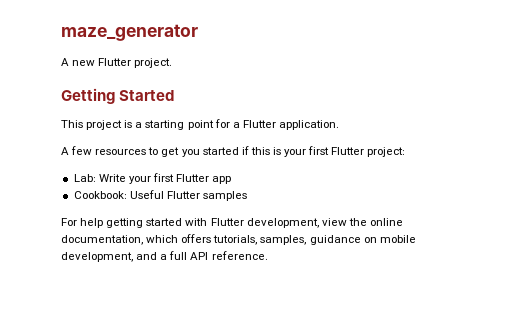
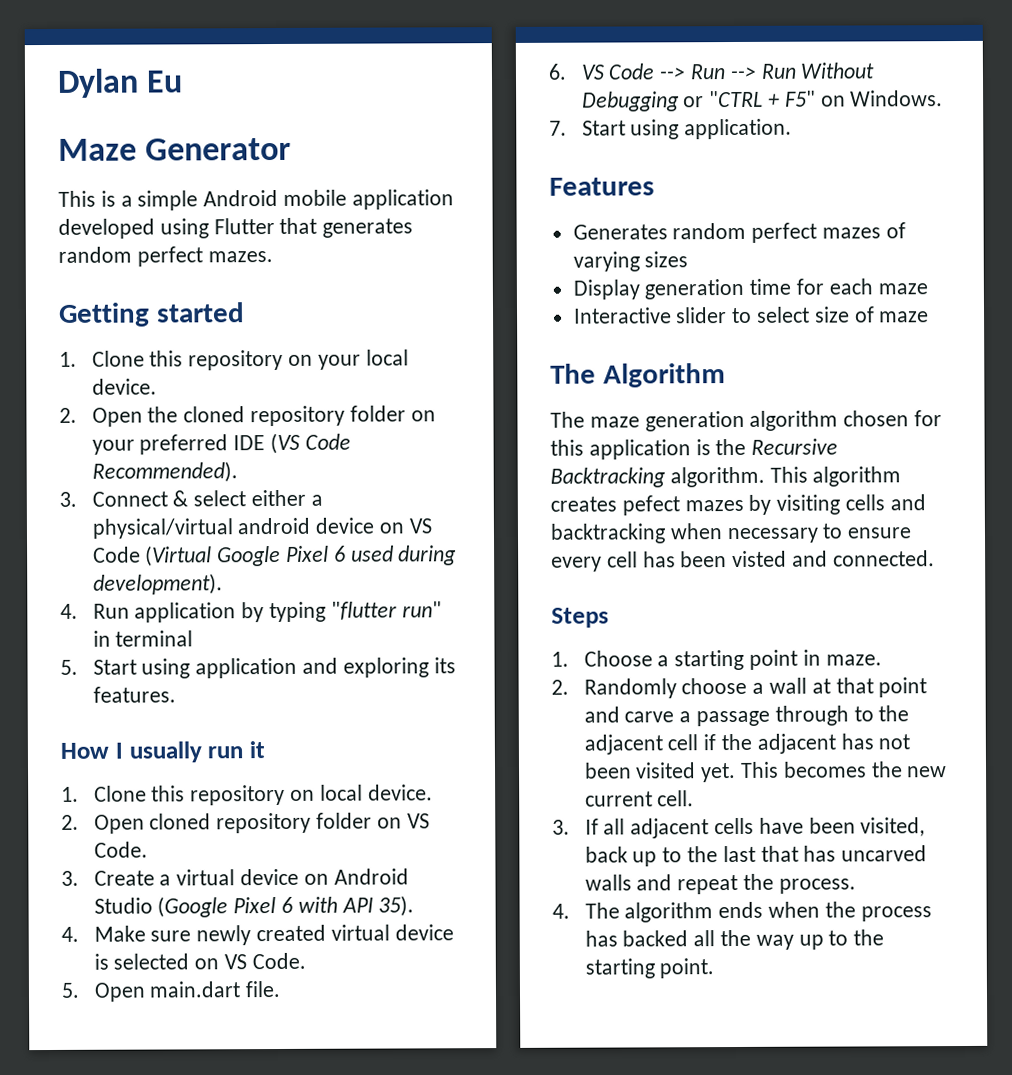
- maze_generator
- A new Flutter project.
- Getting Started
- This project is a starting point for a Flutter application.
- A few resources to get you started if this is your first Flutter project:
- Lab: Write your first Flutter app
- Cookbook: Useful Flutter samples
- For help getting started with Flutter development, view the online documentation, which offers tutorials, samples, guidance on mobile development, and a full API reference.
+ Dylan Eu
+ Maze Generator
+ This is a simple Android mobile application developed using Flutter that generates random perfect mazes.
+ Getting started
+ 1. Clone this repository on your local device.
+ 2. Open the cloned repository folder on your preferred IDE (VS Code Recommended).
+ 3. Connect & select either a physical/virtual android device on VS Code (Virtual Google Pixel 6 used during development).
+ 4. Run application by typing "flutter run" in terminal
+ 5. Start using application and exploring its features.
+ How I usually run it
+ 1. Clone this repository on local device.
+ 2. Open cloned repository folder on VS Code.
+ 3. Create a virtual device on Android Studio (Google Pixel 6 with API 35).
+ 4. Make sure newly created virtual device is selected on VS Code.
+ 5. Open main.dart file.
+ 6. VS Code --> Run --> Run Without Debugging or "CTRL + F5" on Windows.
+ 7. Start using application.
+ Features
+ Generates random perfect mazes of varying sizes
+ Display generation time for each maze
+ Interactive slider to select size of maze
+ The Algorithm
+ The maze generation algorithm chosen for this application is the Recursive Backtracking algorithm. This algorithm creates pefect mazes by visiting cells and backtracking when necessary to ensure every cell has been visted and connected.
+ Steps
+ 1. Choose a starting point in maze.
+ 2. Randomly choose a wall at that point and carve a passage through to the adjacent cell if the adjacent has not been visited yet. This becomes the new current cell.
+ 3. If all adjacent cells have been visited, back up to the last that has uncarved walls and repeat the process.
+ 4. The algorithm ends when the process has backed all the way up to the starting point.

